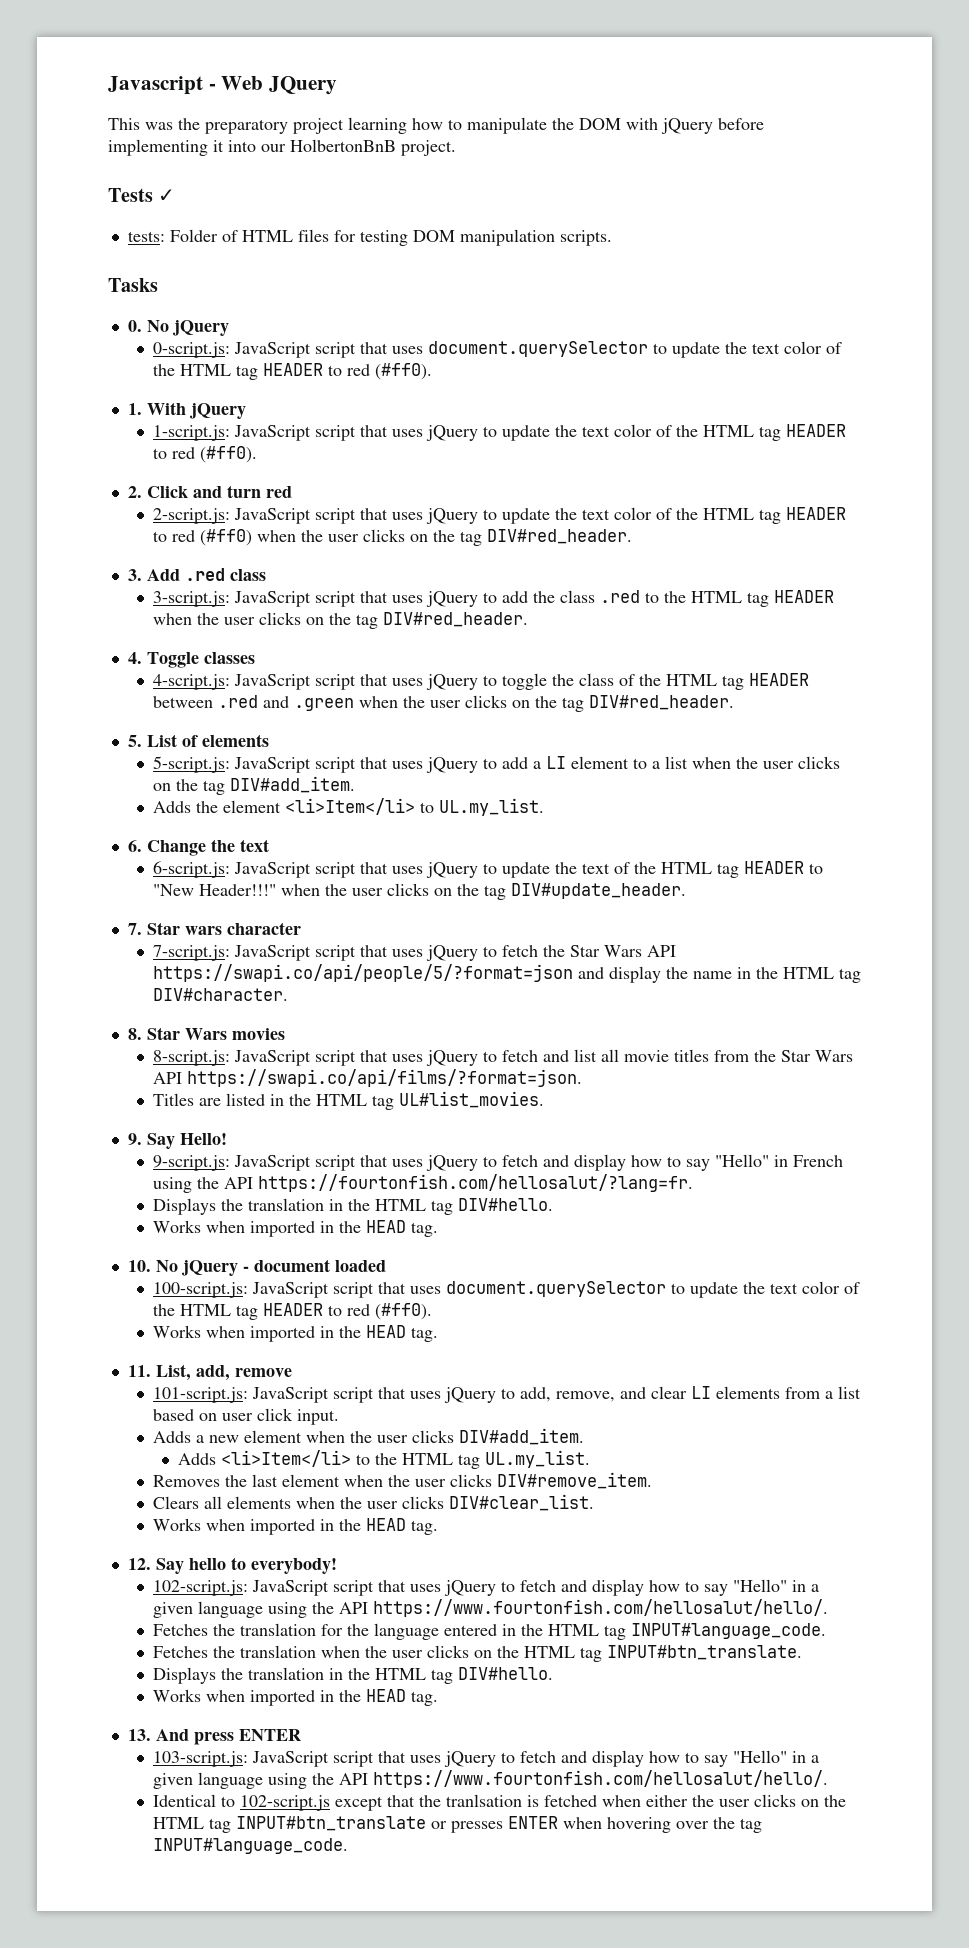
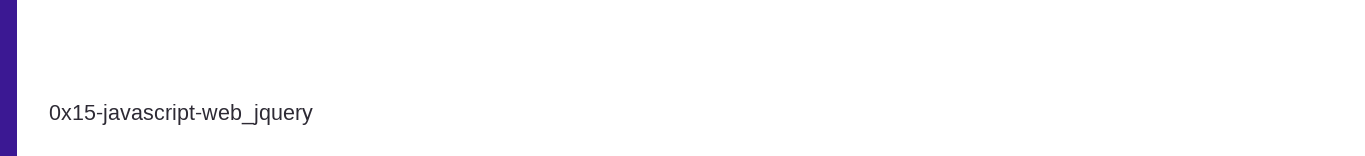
- Javascript - Web JQuery
- This was the preparatory project learning how to manipulate the DOM with jQuery before implementing it into our HolbertonBnB project.
- Tests ✓
- tests: Folder of HTML files for testing DOM manipulation scripts.
- Tasks
- 0. No jQuery
- 0-script.js: JavaScript script that uses document.querySelector to update the text color of the HTML tag HEADER to red (#ff0).
- 1. With jQuery
- 1-script.js: JavaScript script that uses jQuery to update the text color of the HTML tag HEADER to red (#ff0).
- 2. Click and turn red
- 2-script.js: JavaScript script that uses jQuery to update the text color of the HTML tag HEADER to red (#ff0) when the user clicks on the tag DIV#red_header.
- 3. Add .red class
- 3-script.js: JavaScript script that uses jQuery to add the class .red to the HTML tag HEADER when the user clicks on the tag DIV#red_header.
- 4. Toggle classes
- 4-script.js: JavaScript script that uses jQuery to toggle the class of the HTML tag HEADER between .red and .green when the user clicks on the tag DIV#red_header.
- 5. List of elements
- 5-script.js: JavaScript script that uses jQuery to add a LI element to a list when the user clicks on the tag DIV#add_item.
- Adds the element <li>Item</li> to UL.my_list.
- 6. Change the text
- 6-script.js: JavaScript script that uses jQuery to update the text of the HTML tag HEADER to "New Header!!!" when the user clicks on the tag DIV#update_header.
- 7. Star wars character
- 7-script.js: JavaScript script that uses jQuery to fetch the Star Wars API https://swapi.co/api/people/5/?format=json and display the name in the HTML tag DIV#character.
- 8. Star Wars movies
- 8-script.js: JavaScript script that uses jQuery to fetch and list all movie titles from the Star Wars API https://swapi.co/api/films/?format=json.
- Titles are listed in the HTML tag UL#list_movies.
- 9. Say Hello!
- 9-script.js: JavaScript script that uses jQuery to fetch and display how to say "Hello" in French using the API https://fourtonfish.com/hellosalut/?lang=fr.
- Displays the translation in the HTML tag DIV#hello.
- Works when imported in the HEAD tag.
- 10. No jQuery - document loaded
- 100-script.js: JavaScript script that uses document.querySelector to update the text color of the HTML tag HEADER to red (#ff0).
- Works when imported in the HEAD tag.
- 11. List, add, remove
- 101-script.js: JavaScript script that uses jQuery to add, remove, and clear LI elements from a list based on user click input.
- Adds a new element when the user clicks DIV#add_item.
- Adds <li>Item</li> to the HTML tag UL.my_list.
- Removes the last element when the user clicks DIV#remove_item.
- Clears all elements when the user clicks DIV#clear_list.
- Works when imported in the HEAD tag.
- 12. Say hello to everybody!
- 102-script.js: JavaScript script that uses jQuery to fetch and display how to say "Hello" in a given language using the API https://www.fourtonfish.com/hellosalut/hello/.
- Fetches the translation for the language entered in the HTML tag INPUT#language_code.
- Fetches the translation when the user clicks on the HTML tag INPUT#btn_translate.
- Displays the translation in the HTML tag DIV#hello.
- Works when imported in the HEAD tag.
- 13. And press ENTER
- 103-script.js: JavaScript script that uses jQuery to fetch and display how to say "Hello" in a given language using the API https://www.fourtonfish.com/hellosalut/hello/.
- Identical to 102-script.js except that the tranlsation is fetched when either the user clicks on the HTML tag INPUT#btn_translate or presses ENTER when hovering over the tag INPUT#language_code.
+ 0x15-javascript-web_jquery

